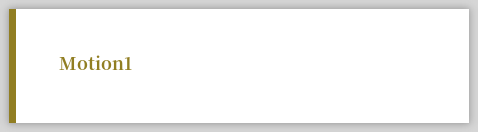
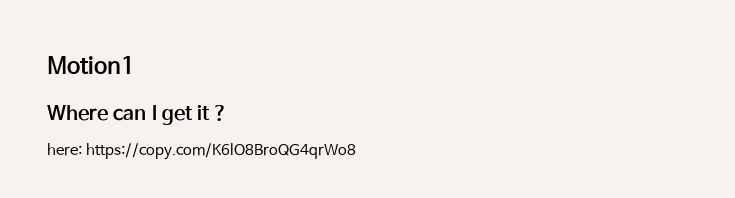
+ Where can I get it ?
+ here: https://copy.com/K6lO8BroQG4qrWo8

